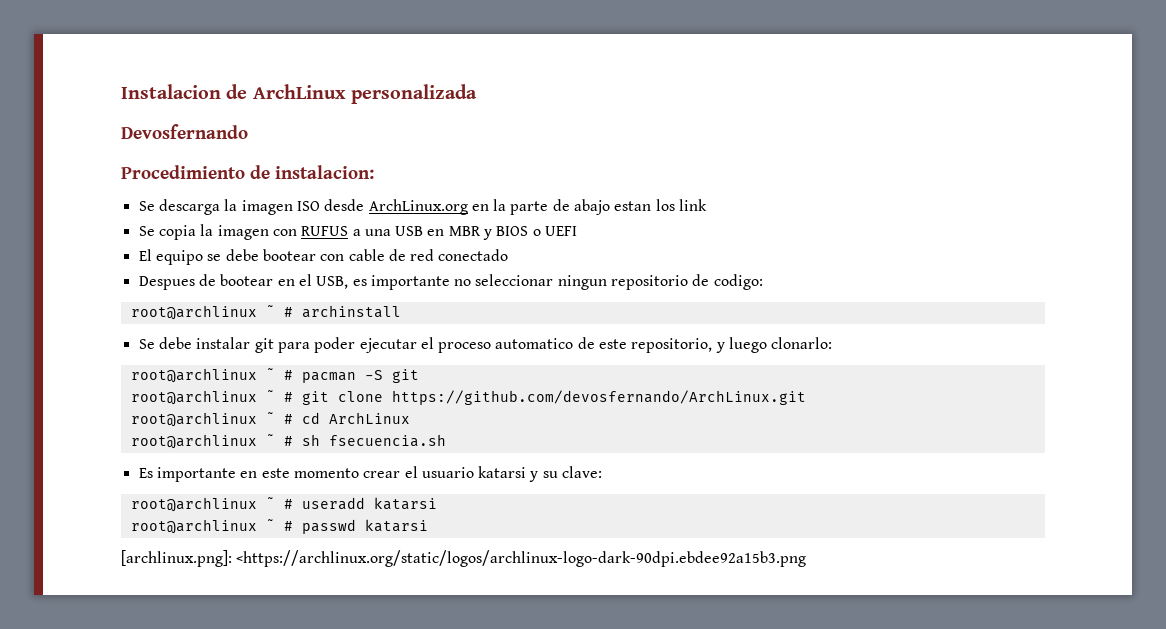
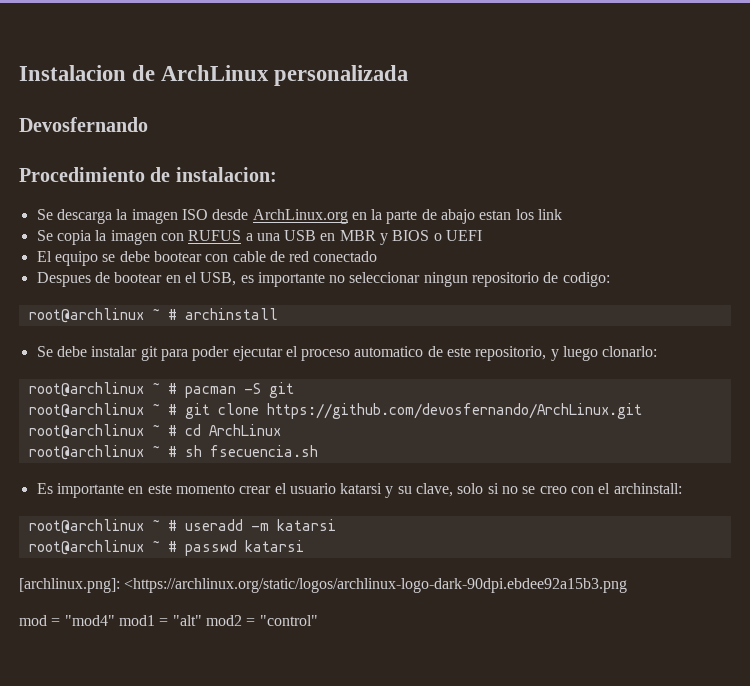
- Es importante en este momento crear el usuario katarsi y su clave:
+ Es importante en este momento crear el usuario katarsi y su clave, solo si no se creo con el archinstall:
- root@archlinux ˜ # useradd katarsi
+ root@archlinux ˜ # useradd -m katarsi
+ mod = "mod4" mod1 = "alt" mod2 = "control"

